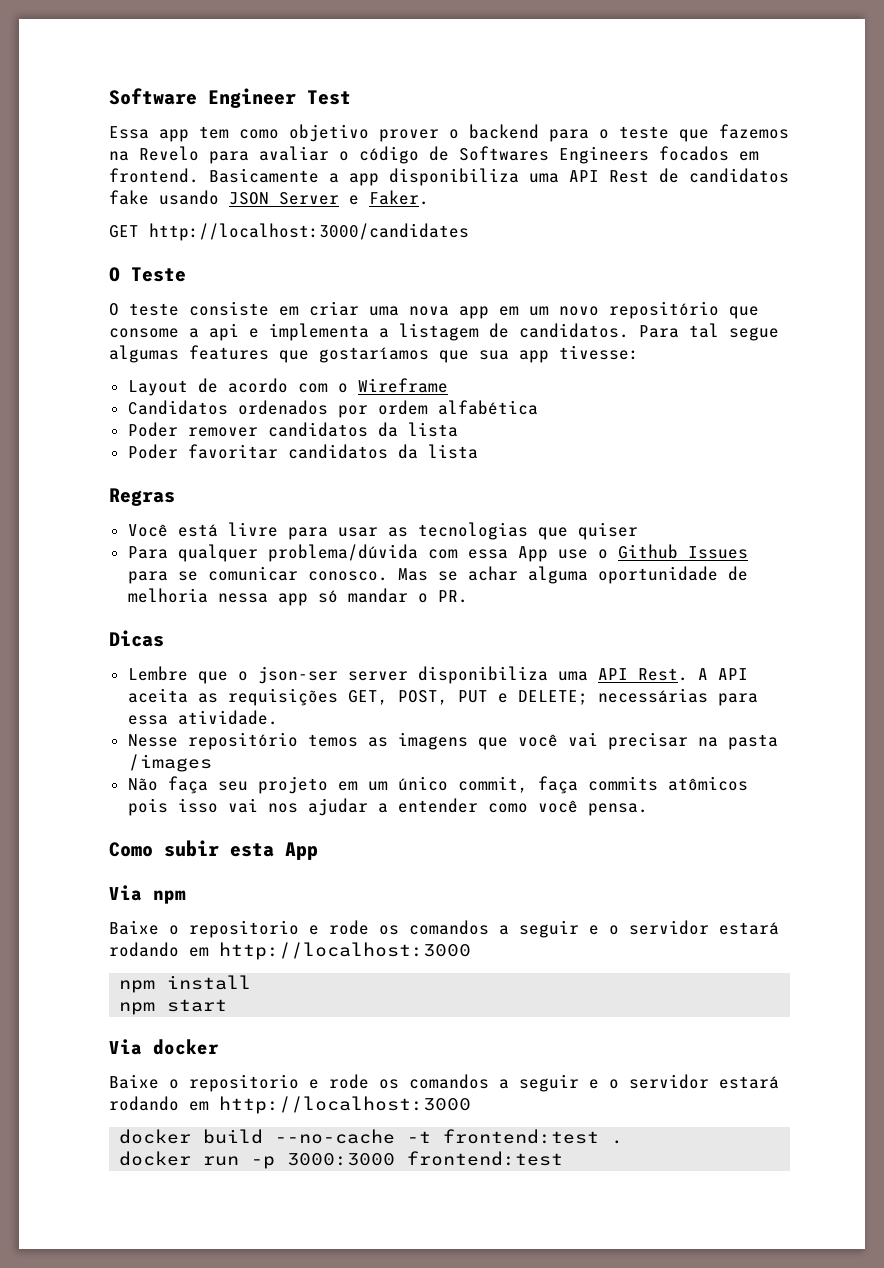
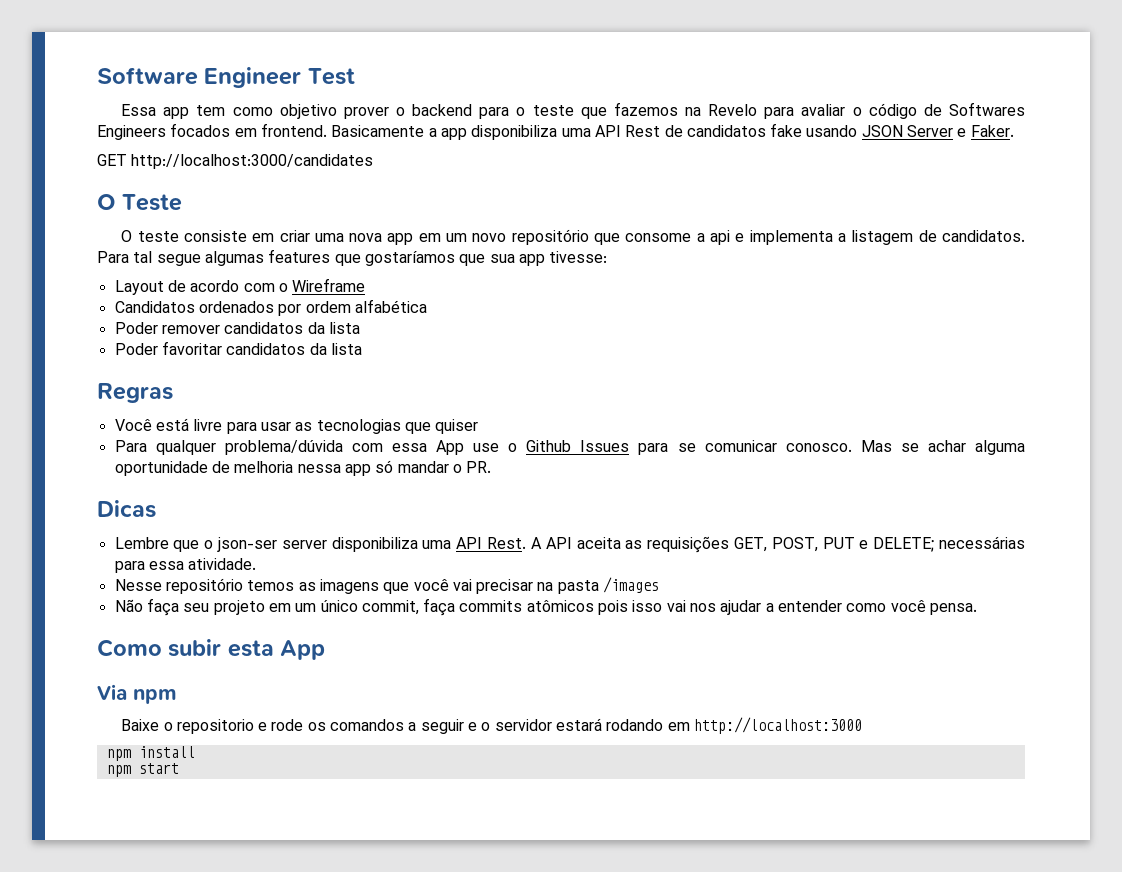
- Via docker
- Baixe o repositorio e rode os comandos a seguir e o servidor estará rodando em http://localhost:3000
- docker build --no-cache -t frontend:test .
- docker run -p 3000:3000 frontend:test

